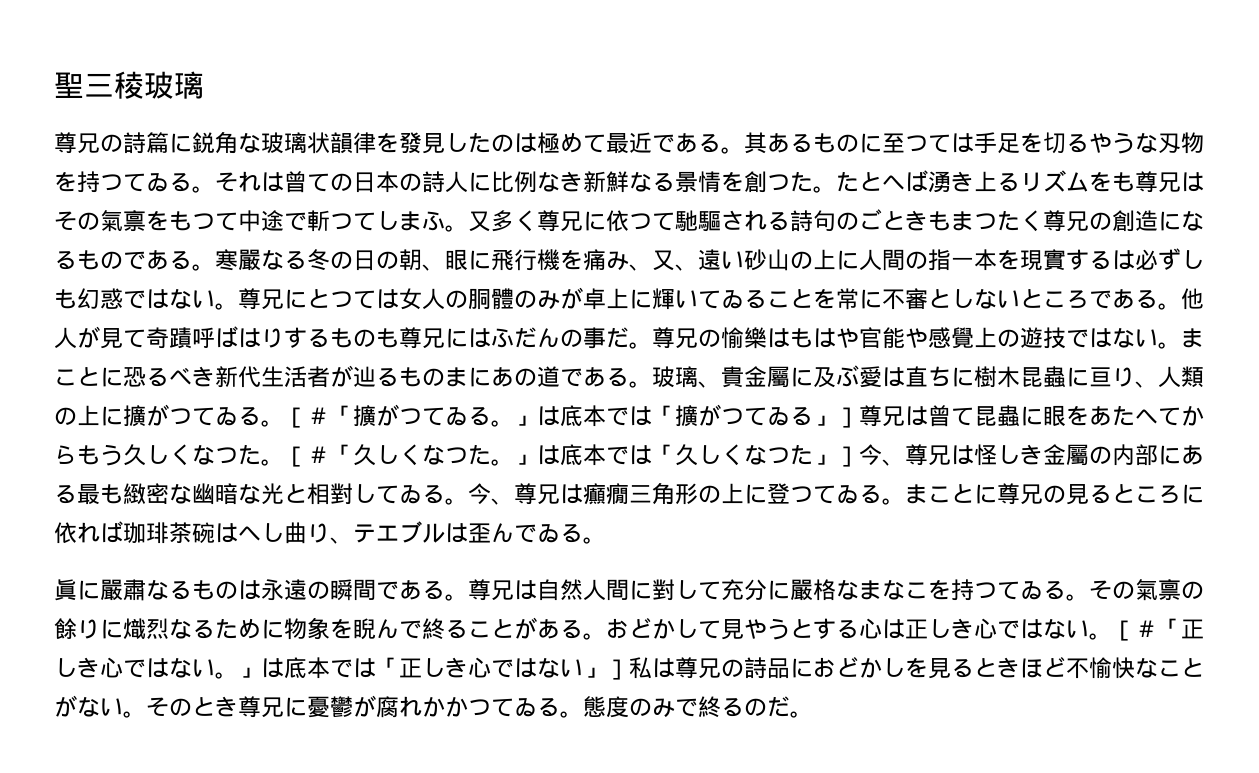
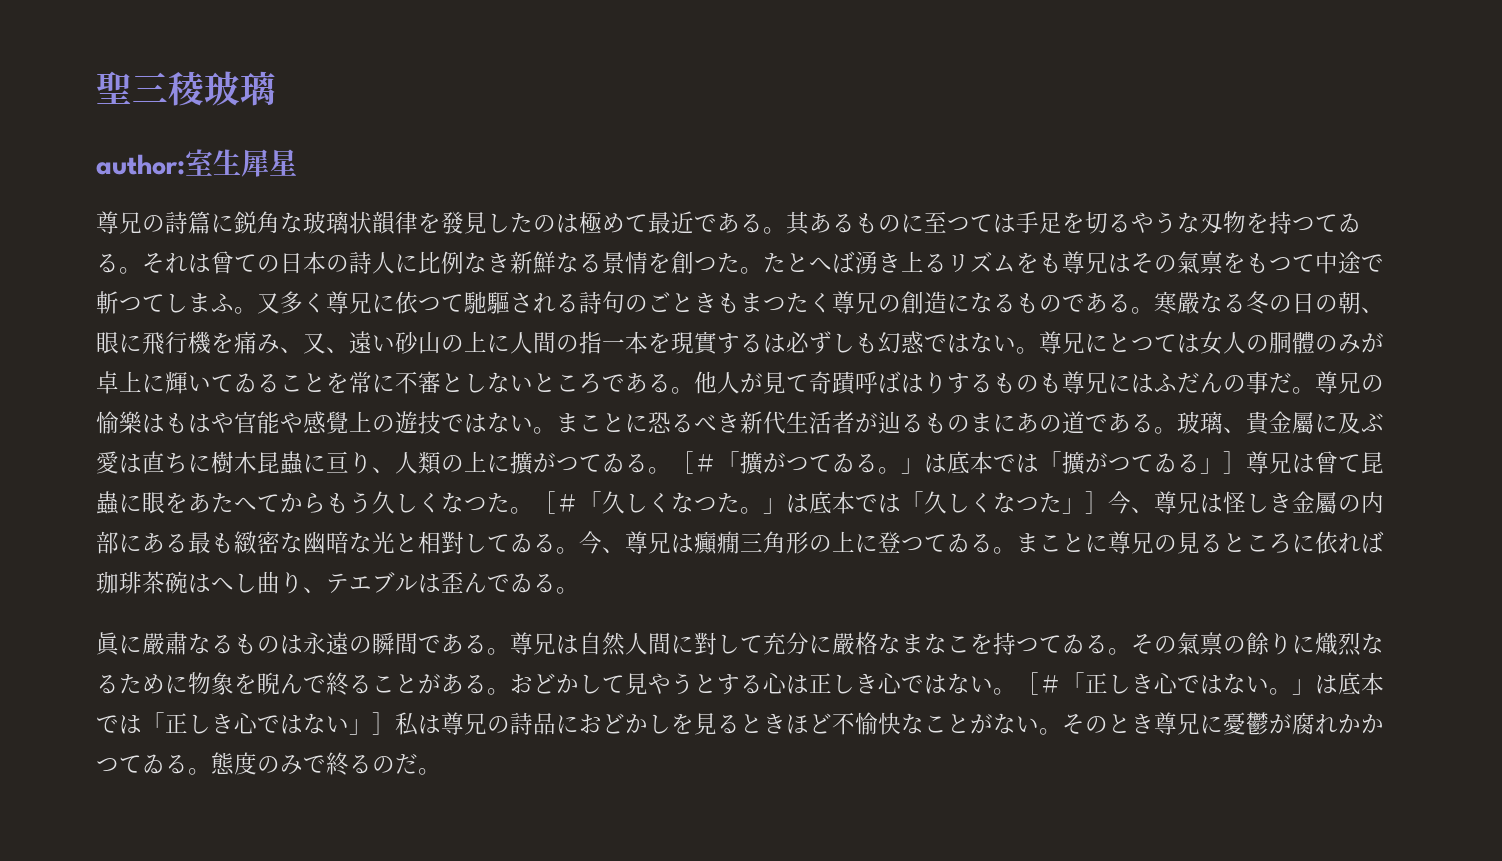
+ author:室生犀星

